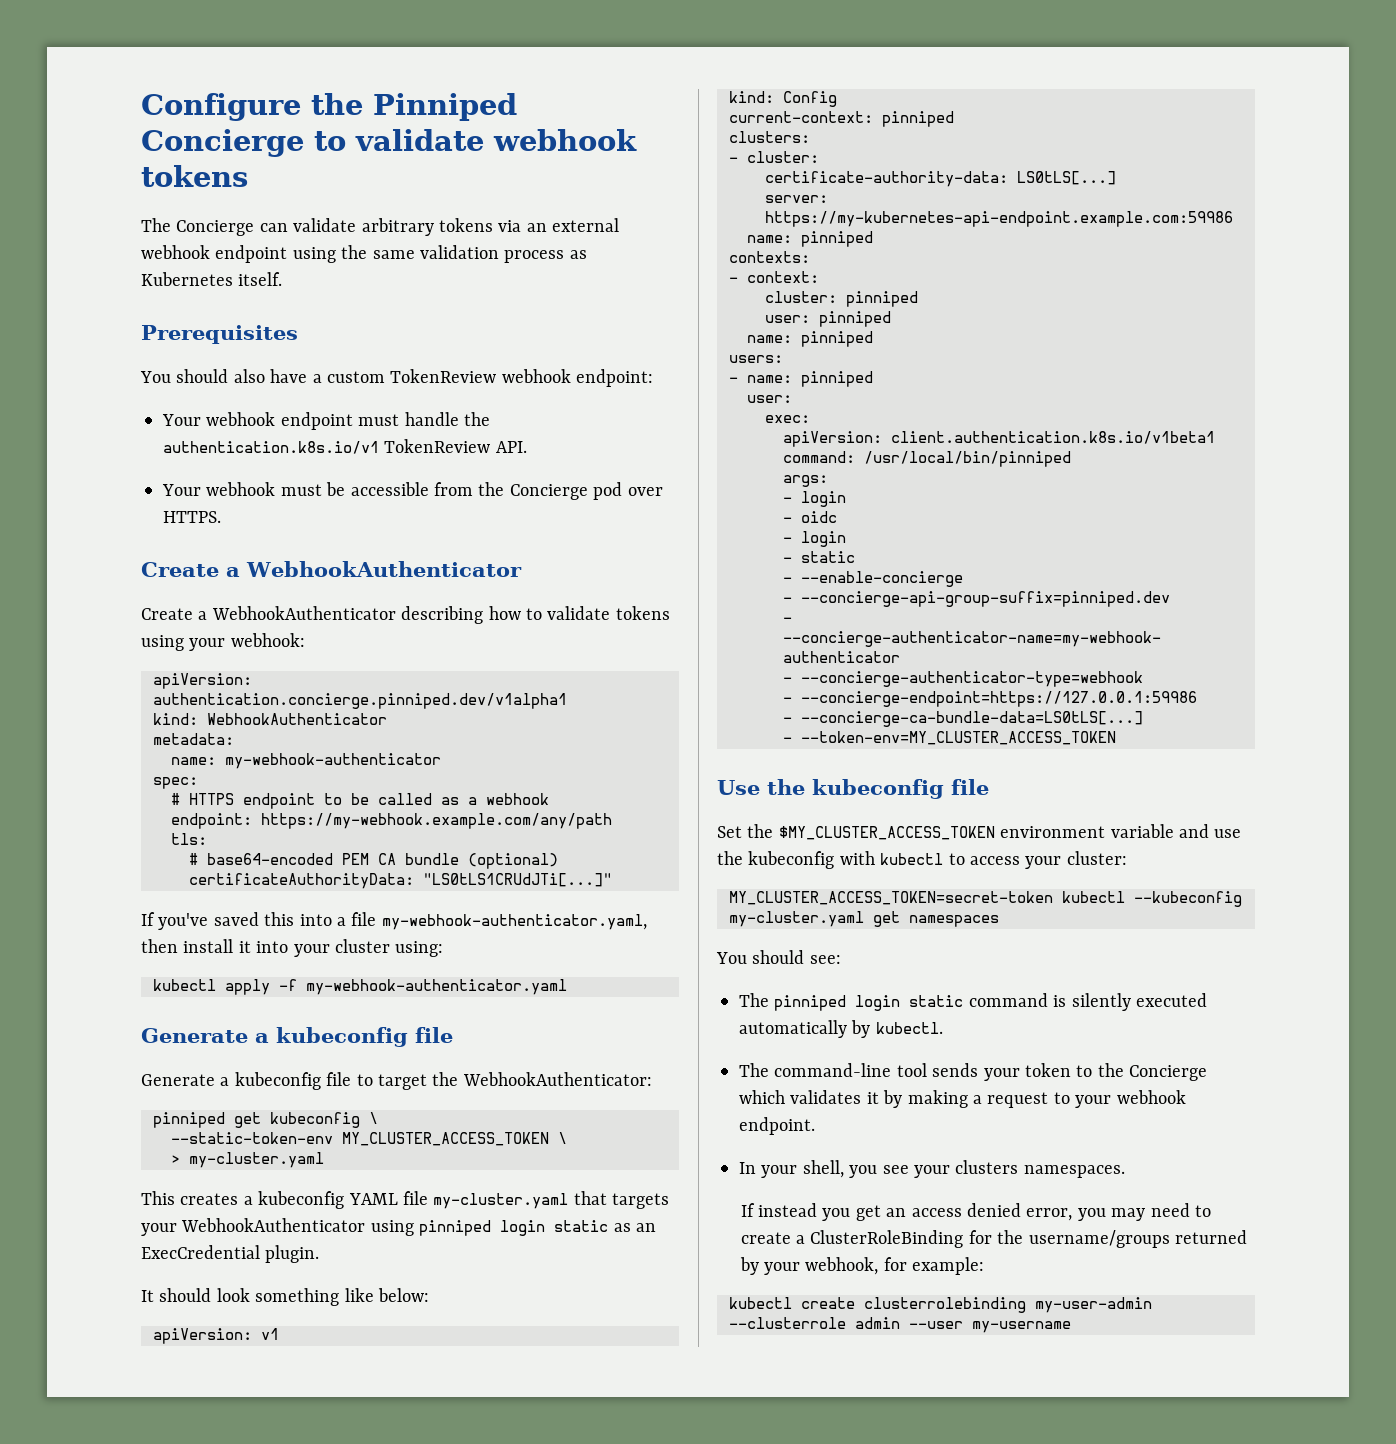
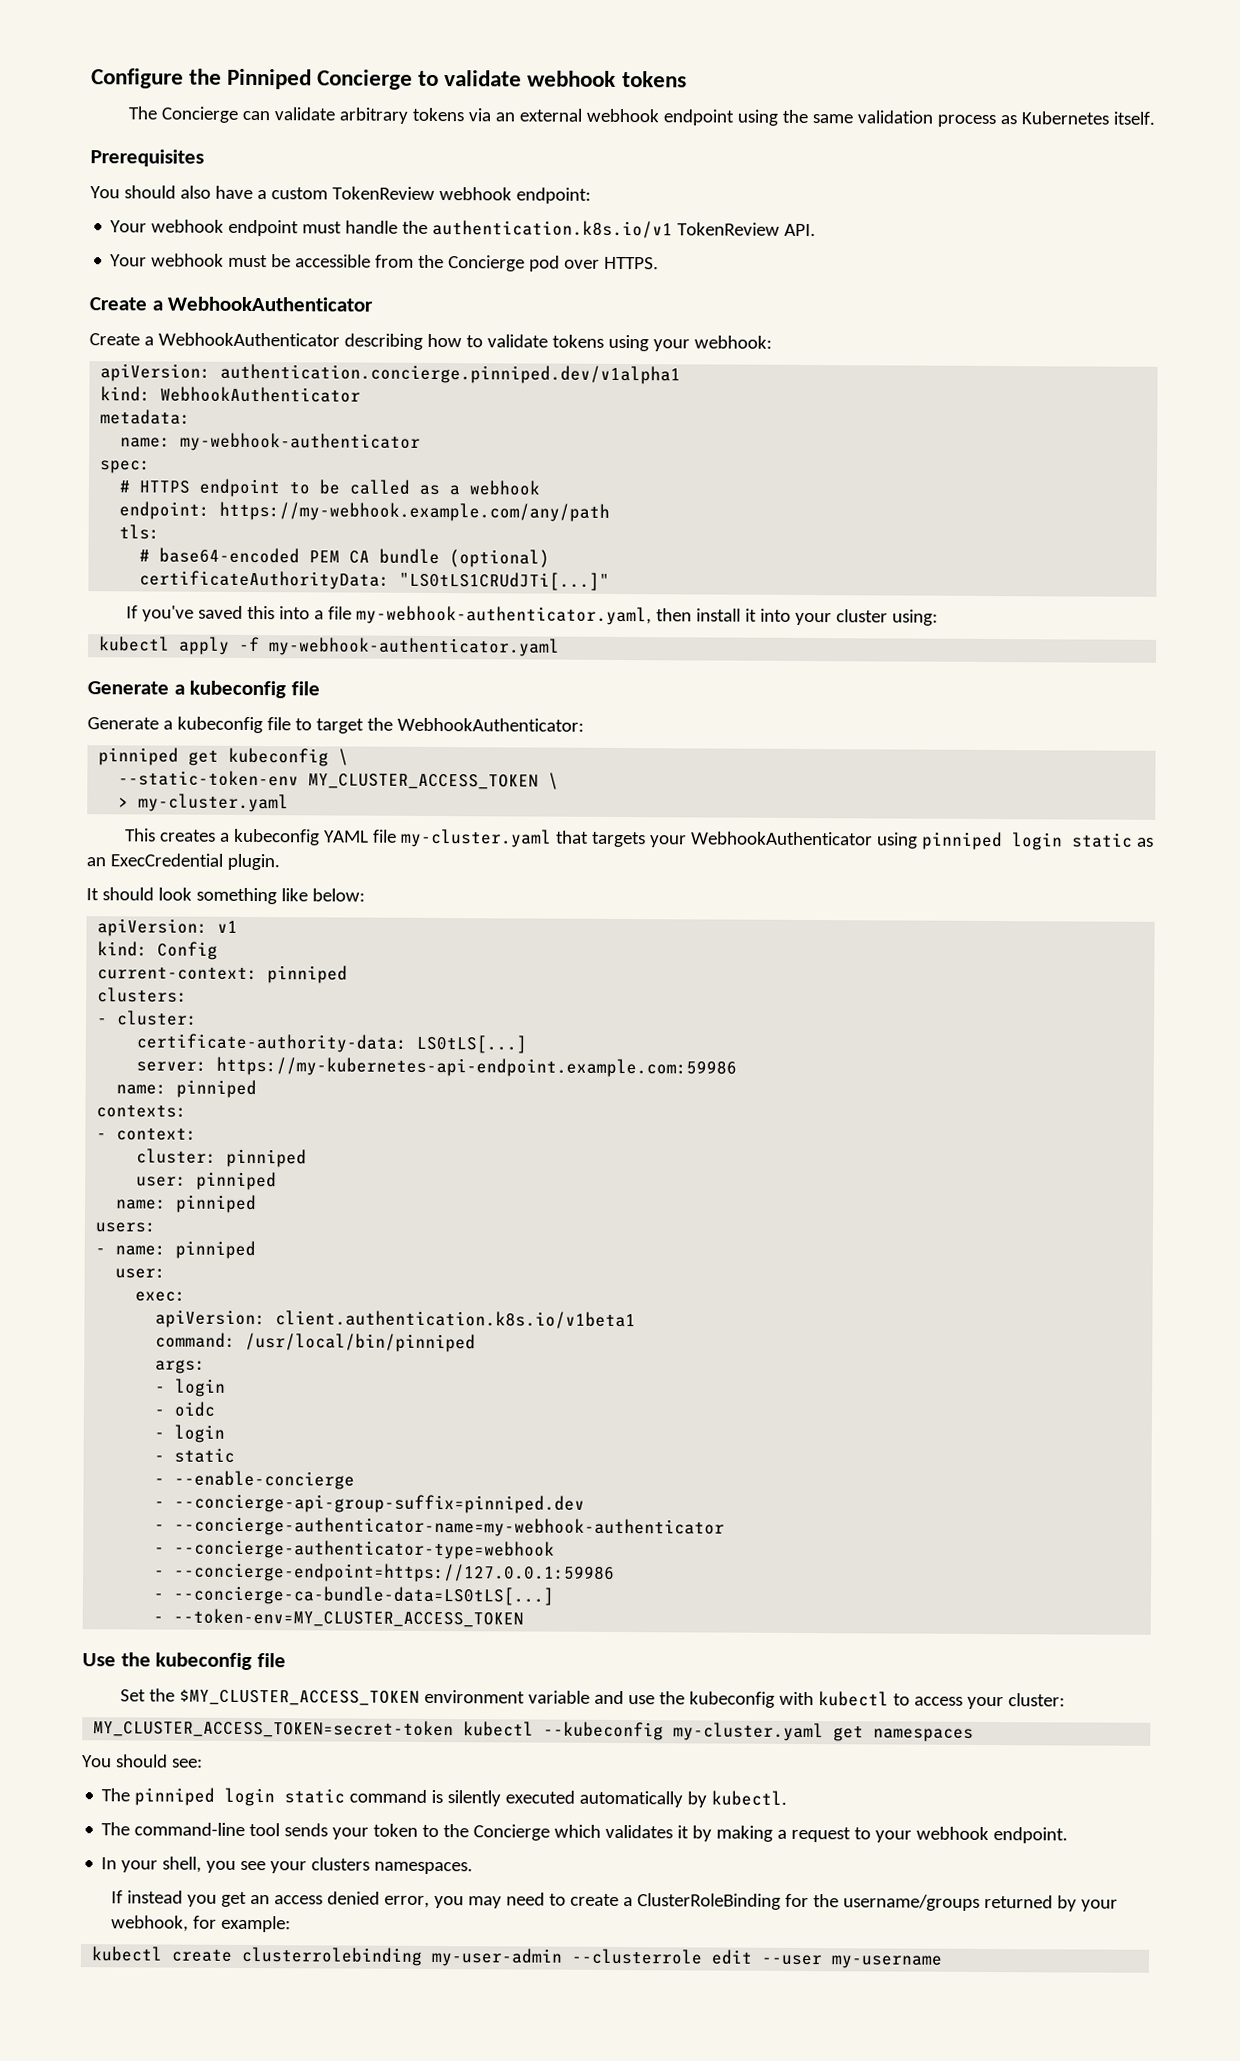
- kubectl create clusterrolebinding my-user-admin --clusterrole admin --user my-username
+ kubectl create clusterrolebinding my-user-admin --clusterrole edit --user my-username

